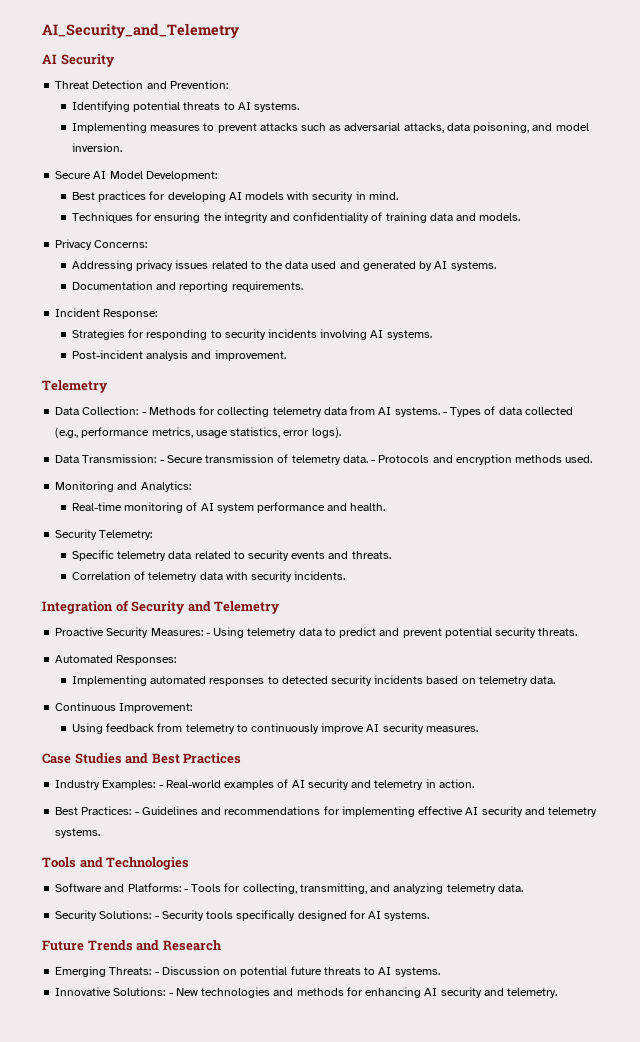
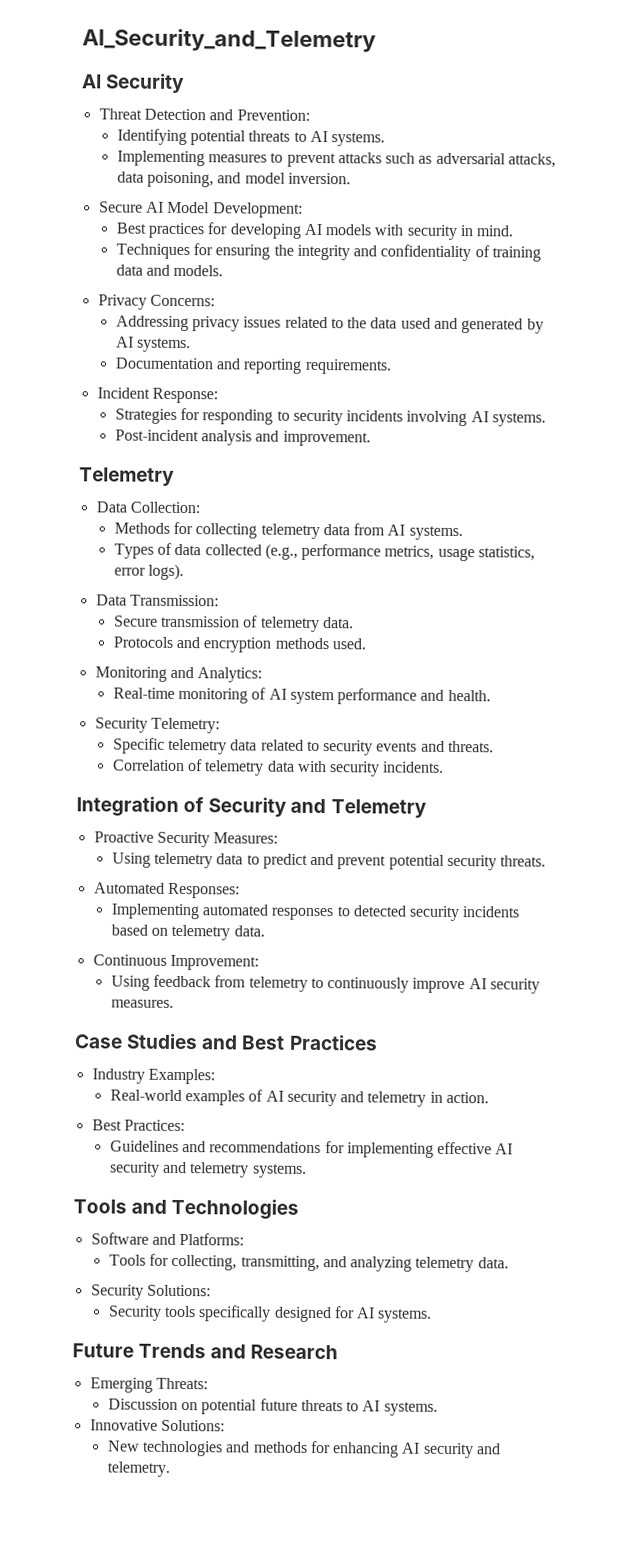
- Data Collection: - Methods for collecting telemetry data from AI systems. - Types of data collected (e.g., performance metrics, usage statistics, error logs).
+ Data Collection:
+ Methods for collecting telemetry data from AI systems.
+ Types of data collected (e.g., performance metrics, usage statistics, error logs).
- Data Transmission: - Secure transmission of telemetry data. - Protocols and encryption methods used.
+ Data Transmission:
+ Secure transmission of telemetry data.
+ Protocols and encryption methods used.
- Proactive Security Measures: - Using telemetry data to predict and prevent potential security threats.
+ Proactive Security Measures:
+ Using telemetry data to predict and prevent potential security threats.
- Industry Examples: - Real-world examples of AI security and telemetry in action.
+ Industry Examples:
+ Real-world examples of AI security and telemetry in action.
- Best Practices: - Guidelines and recommendations for implementing effective AI security and telemetry systems.
+ Best Practices:
+ Guidelines and recommendations for implementing effective AI security and telemetry systems.
- Software and Platforms: - Tools for collecting, transmitting, and analyzing telemetry data.
+ Software and Platforms:
+ Tools for collecting, transmitting, and analyzing telemetry data.
- Security Solutions: - Security tools specifically designed for AI systems.
+ Security Solutions:
+ Security tools specifically designed for AI systems.
- Emerging Threats: - Discussion on potential future threats to AI systems.
+ Emerging Threats:
+ Discussion on potential future threats to AI systems.
- Innovative Solutions: - New technologies and methods for enhancing AI security and telemetry.
+ Innovative Solutions:
+ New technologies and methods for enhancing AI security and telemetry.

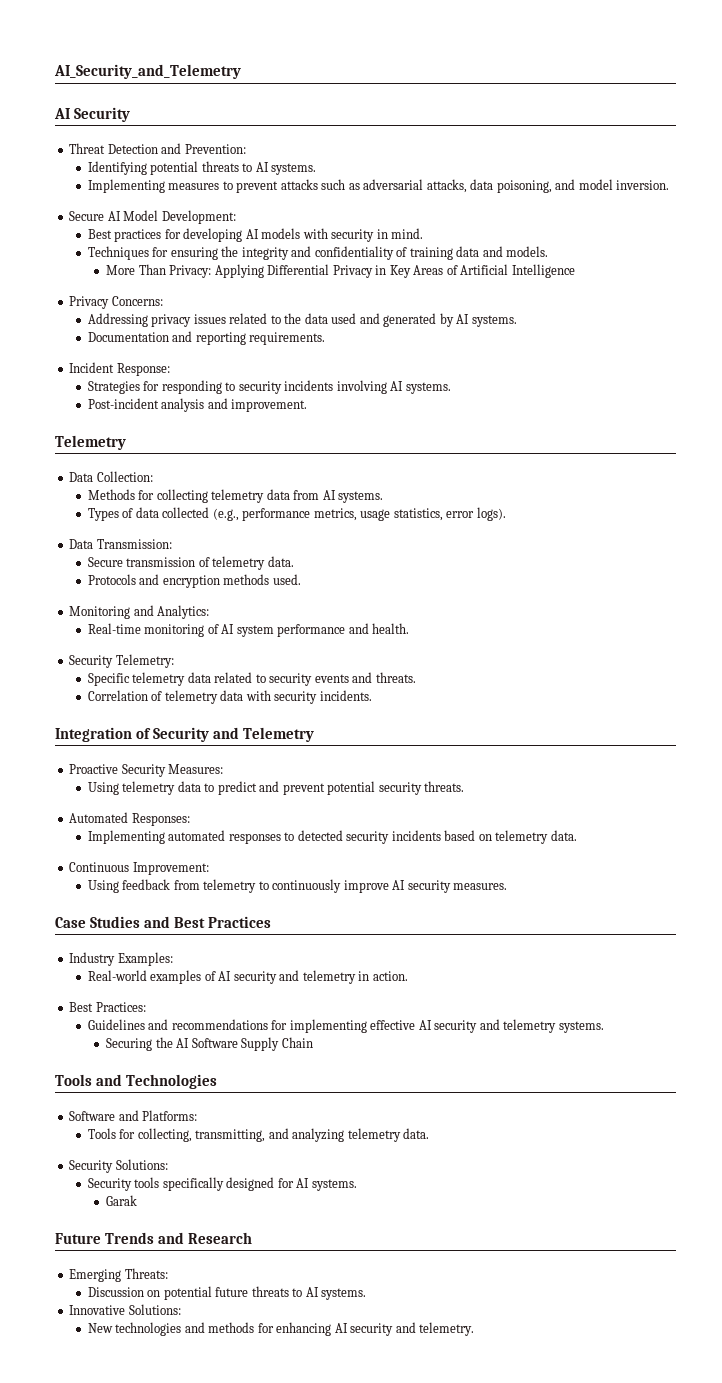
+ More Than Privacy: Applying Differential Privacy in Key Areas of Artificial Intelligence
+ Securing the AI Software Supply Chain
+ Garak

